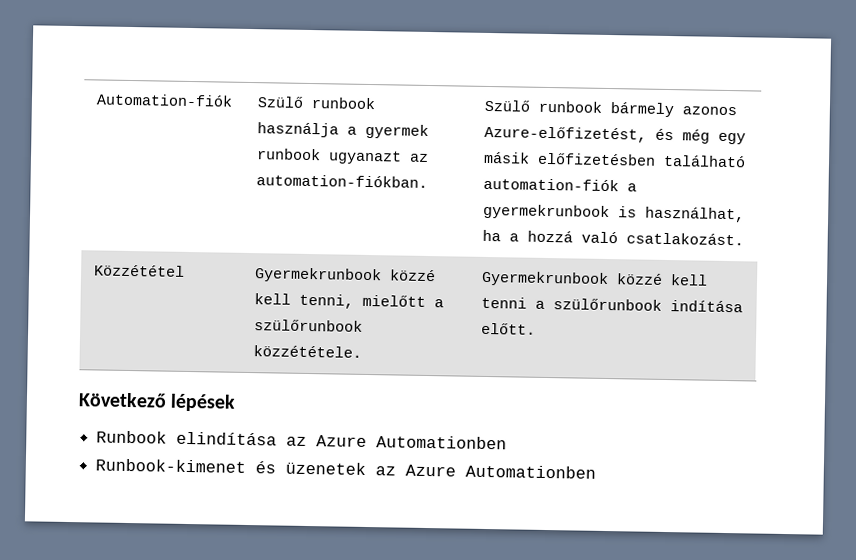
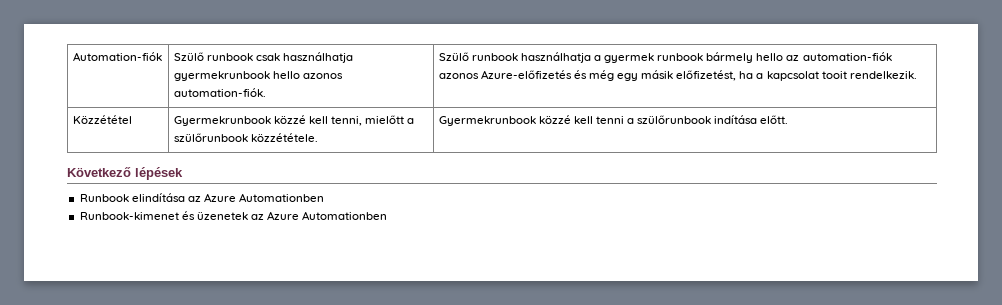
- Automation-fiók | Szülő runbook használja a gyermek runbook ugyanazt az automation-fiókban. | Szülő runbook bármely azonos Azure-előfizetést, és még egy másik előfizetésben található automation-fiók a gyermekrunbook is használhat, ha a hozzá való csatlakozást.
+ Automation-fiók | Szülő runbook csak használhatja gyermekrunbook hello azonos automation-fiók. | Szülő runbook használhatja a gyermek runbook bármely hello az automation-fiók azonos Azure-előfizetés és még egy másik előfizetést, ha a kapcsolat tooit rendelkezik.

